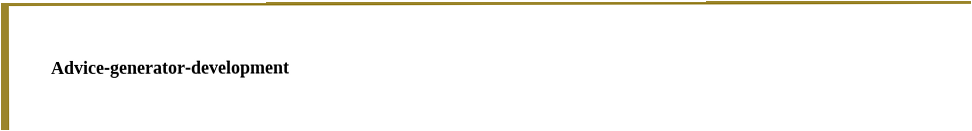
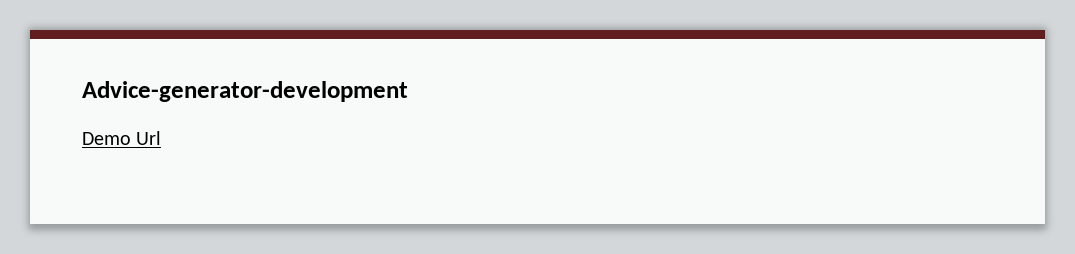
+ Demo Url

